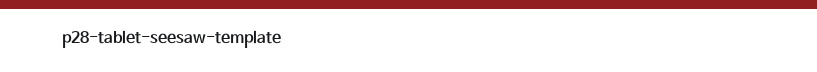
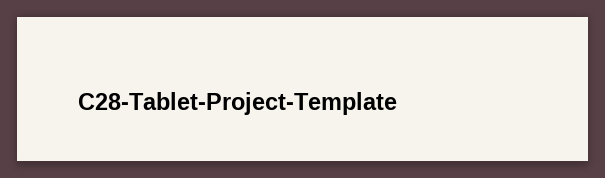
- p28-tablet-seesaw-template
+ C28-Tablet-Project-Template

